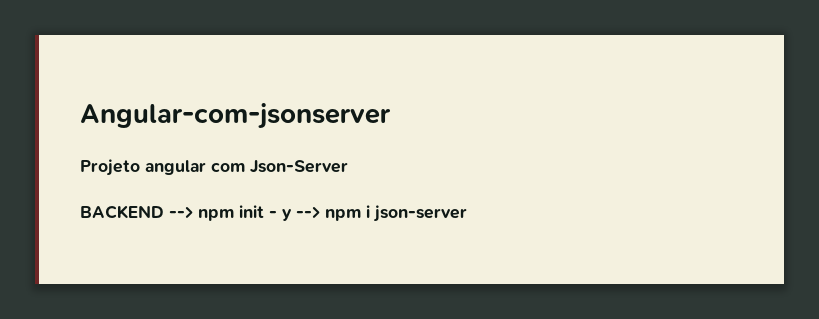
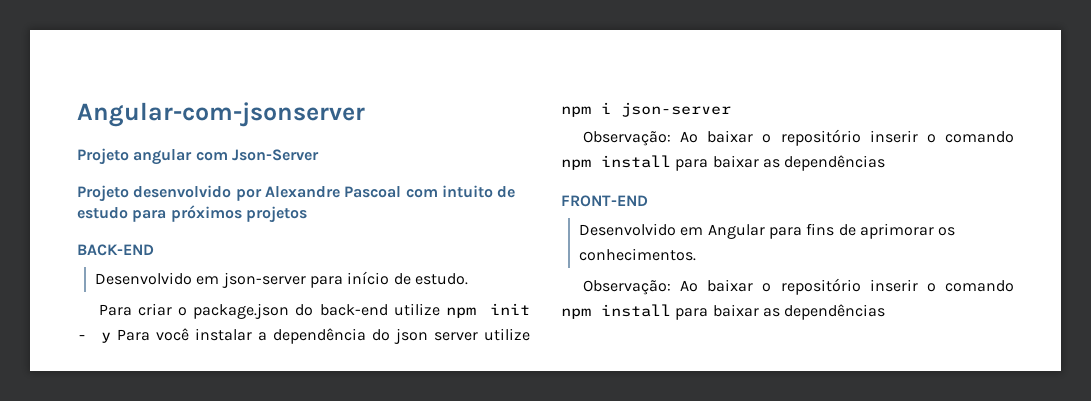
- BACKEND --> npm init - y --> npm i json-server
+ Projeto desenvolvido por Alexandre Pascoal com intuito de estudo para próximos projetos
+ BACK-END
+ Desenvolvido em json-server para início de estudo.
+ Para criar o package.json do back-end utilize npm init - y Para você instalar a dependência do json server utilize npm i json-server
+ Observação: Ao baixar o repositório inserir o comando npm install para baixar as dependências
+ FRONT-END
+ Desenvolvido em Angular para fins de aprimorar os conhecimentos.
+ Observação: Ao baixar o repositório inserir o comando npm install para baixar as dependências

